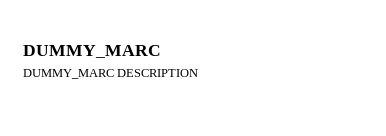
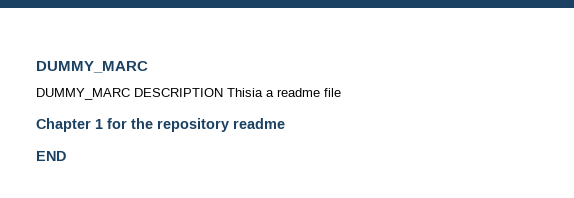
- DUMMY_MARC DESCRIPTION
+ DUMMY_MARC DESCRIPTION Thisia a readme file
+ Chapter 1 for the repository readme
+ END

